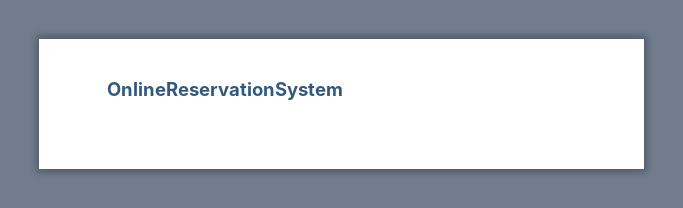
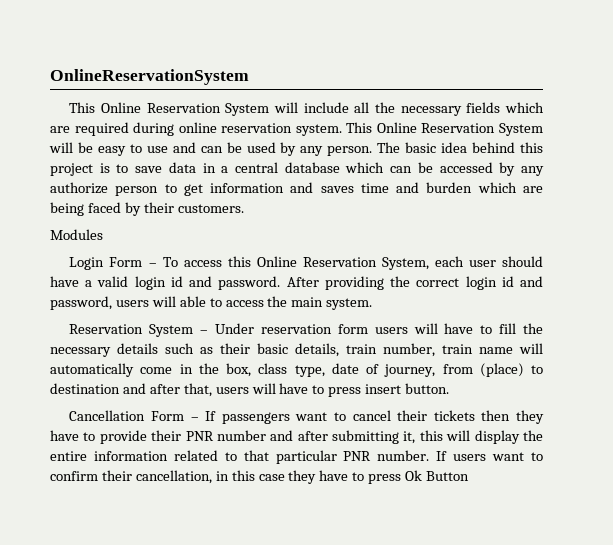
+ This Online Reservation System will include all the necessary fields which are required during online reservation system. This Online Reservation System will be easy to use and can be used by any person. The basic idea behind this project is to save data in a central database which can be accessed by any authorize person to get information and saves time and burden which are being faced by their customers.
+ Modules
+ Login Form – To access this Online Reservation System, each user should have a valid login id and password. After providing the correct login id and password, users will able to access the main system.
+ Reservation System – Under reservation form users will have to fill the necessary details such as their basic details, train number, train name will automatically come in the box, class type, date of journey, from (place) to destination and after that, users will have to press insert button.
+ Cancellation Form – If passengers want to cancel their tickets then they have to provide their PNR number and after submitting it, this will display the entire information related to that particular PNR number. If users want to confirm their cancellation, in this case they have to press Ok Button

